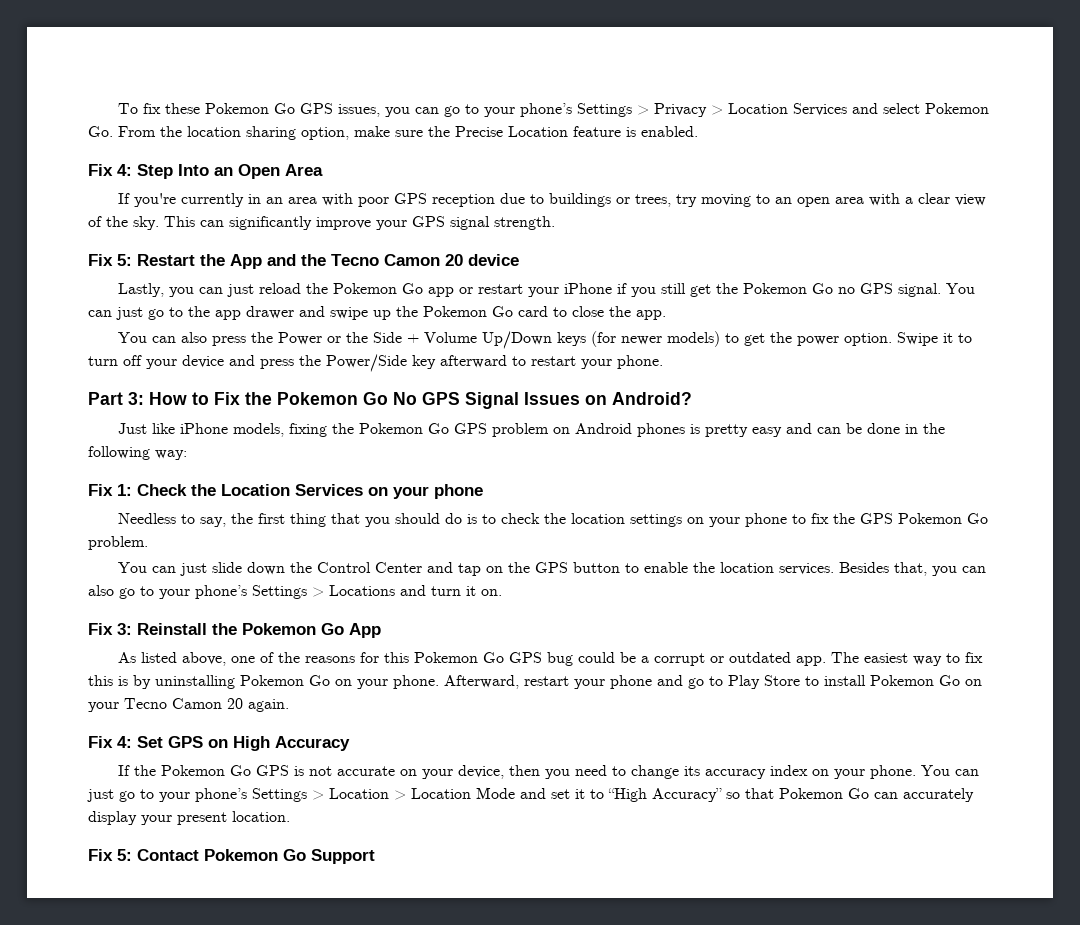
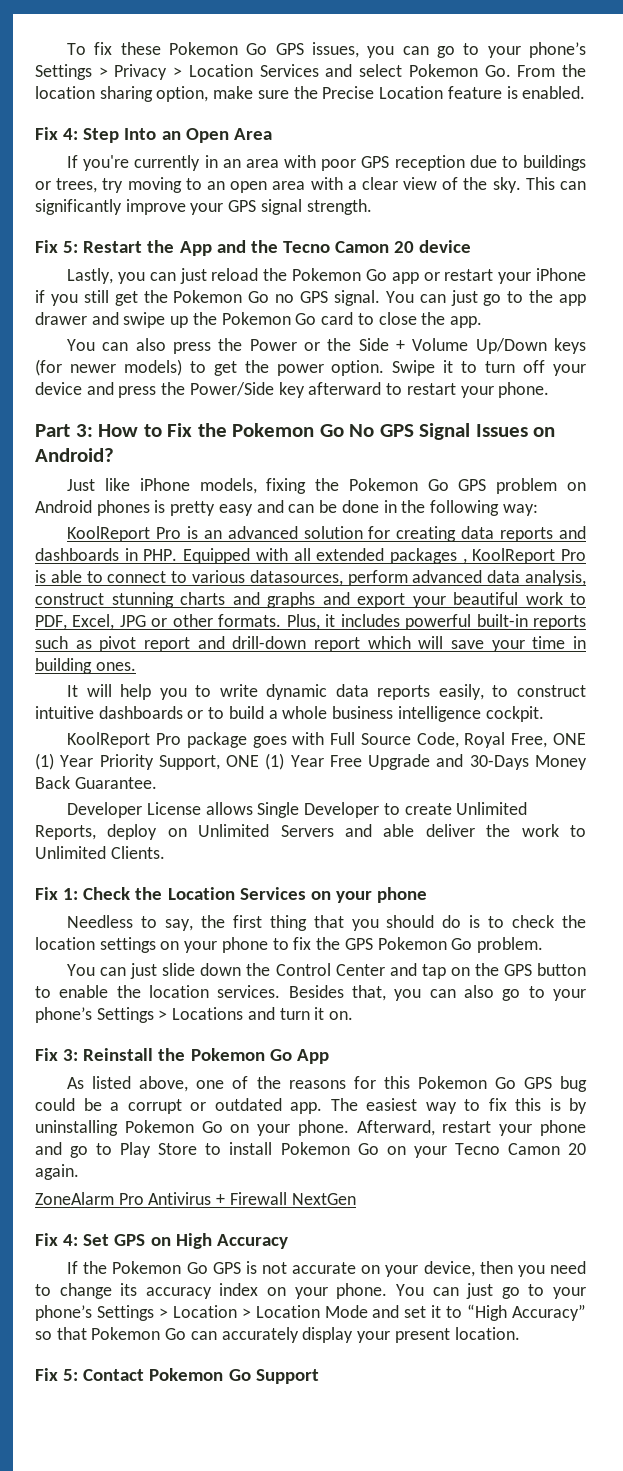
+ KoolReport Pro is an advanced solution for creating data reports and dashboards in PHP. Equipped with all extended packages , KoolReport Pro is able to connect to various datasources, perform advanced data analysis, construct stunning charts and graphs and export your beautiful work to PDF, Excel, JPG or other formats. Plus, it includes powerful built-in reports such as pivot report and drill-down report which will save your time in building ones.
+ It will help you to write dynamic data reports easily, to construct intuitive dashboards or to build a whole business intelligence cockpit.
+ KoolReport Pro package goes with Full Source Code, Royal Free, ONE (1) Year Priority Support, ONE (1) Year Free Upgrade and 30-Days Money Back Guarantee.
+ Developer License allows Single Developer to create Unlimited Reports, deploy on Unlimited Servers and able deliver the work to Unlimited Clients.
+ ZoneAlarm Pro Antivirus + Firewall NextGen

